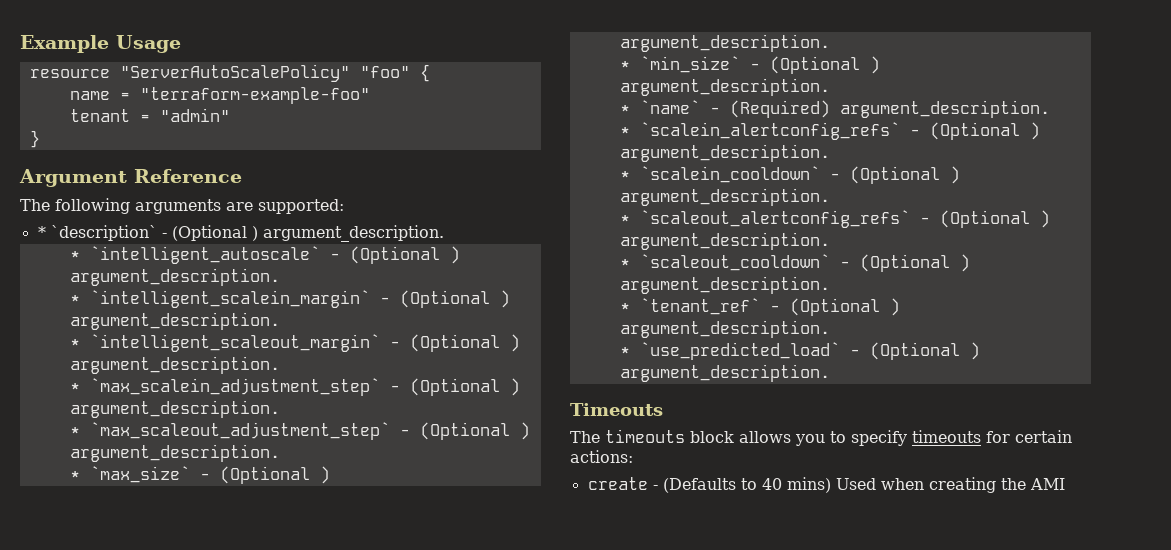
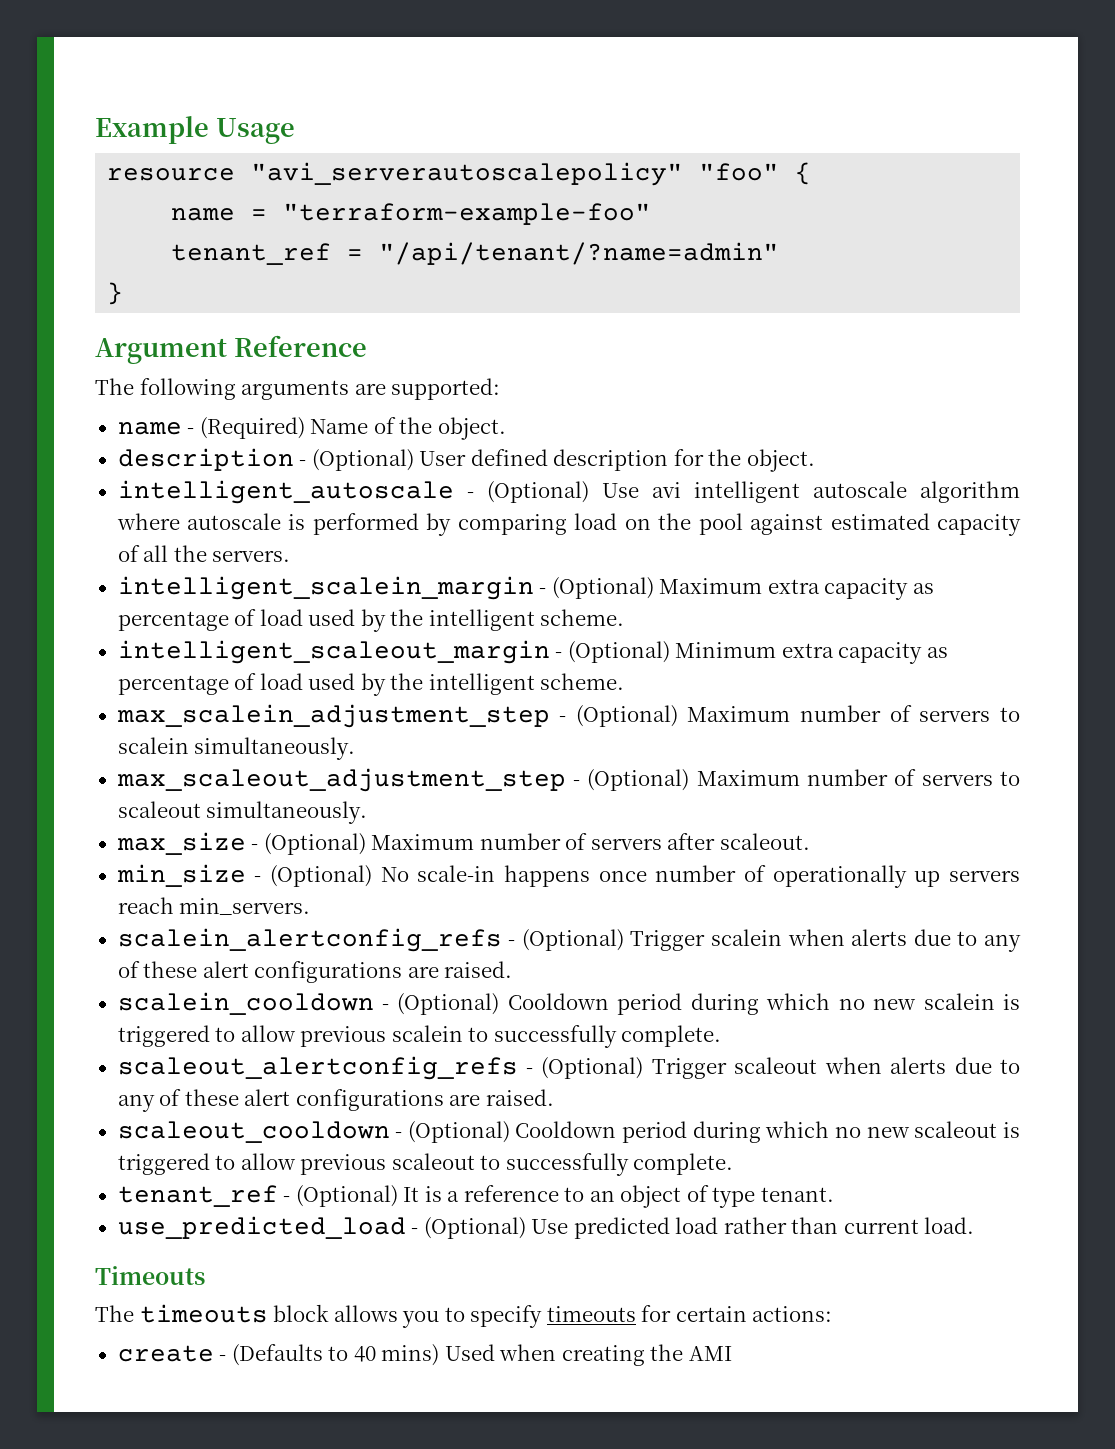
- resource "ServerAutoScalePolicy" "foo" {
+ resource "avi_serverautoscalepolicy" "foo" {
- tenant = "admin"
+ tenant_ref = "/api/tenant/?name=admin"
- * `description` - (Optional ) argument_description.
- * `intelligent_autoscale` - (Optional ) argument_description.
- * `intelligent_scalein_margin` - (Optional ) argument_description.
- * `intelligent_scaleout_margin` - (Optional ) argument_description.
- * `max_scalein_adjustment_step` - (Optional ) argument_description.
- * `max_scaleout_adjustment_step` - (Optional ) argument_description.
- * `max_size` - (Optional ) argument_description.
- * `min_size` - (Optional ) argument_description.
- * `name` - (Required) argument_description.
- * `scalein_alertconfig_refs` - (Optional ) argument_description.
- * `scalein_cooldown` - (Optional ) argument_description.
- * `scaleout_alertconfig_refs` - (Optional ) argument_description.
- * `scaleout_cooldown` - (Optional ) argument_description.
- * `tenant_ref` - (Optional ) argument_description.
- * `use_predicted_load` - (Optional ) argument_description.
+ name - (Required) Name of the object.
+ description - (Optional) User defined description for the object.
+ intelligent_autoscale - (Optional) Use avi intelligent autoscale algorithm where autoscale is performed by comparing load on the pool against estimated capacity of all the servers.
+ intelligent_scalein_margin - (Optional) Maximum extra capacity as percentage of load used by the intelligent scheme.
+ intelligent_scaleout_margin - (Optional) Minimum extra capacity as percentage of load used by the intelligent scheme.
+ max_scalein_adjustment_step - (Optional) Maximum number of servers to scalein simultaneously.
+ max_scaleout_adjustment_step - (Optional) Maximum number of servers to scaleout simultaneously.
+ max_size - (Optional) Maximum number of servers after scaleout.
+ min_size - (Optional) No scale-in happens once number of operationally up servers reach min_servers.
+ scalein_alertconfig_refs - (Optional) Trigger scalein when alerts due to any of these alert configurations are raised.
+ scalein_cooldown - (Optional) Cooldown period during which no new scalein is triggered to allow previous scalein to successfully complete.
+ scaleout_alertconfig_refs - (Optional) Trigger scaleout when alerts due to any of these alert configurations are raised.
+ scaleout_cooldown - (Optional) Cooldown period during which no new scaleout is triggered to allow previous scaleout to successfully complete.
+ tenant_ref - (Optional) It is a reference to an object of type tenant.
+ use_predicted_load - (Optional) Use predicted load rather than current load.

